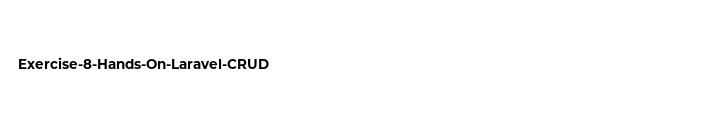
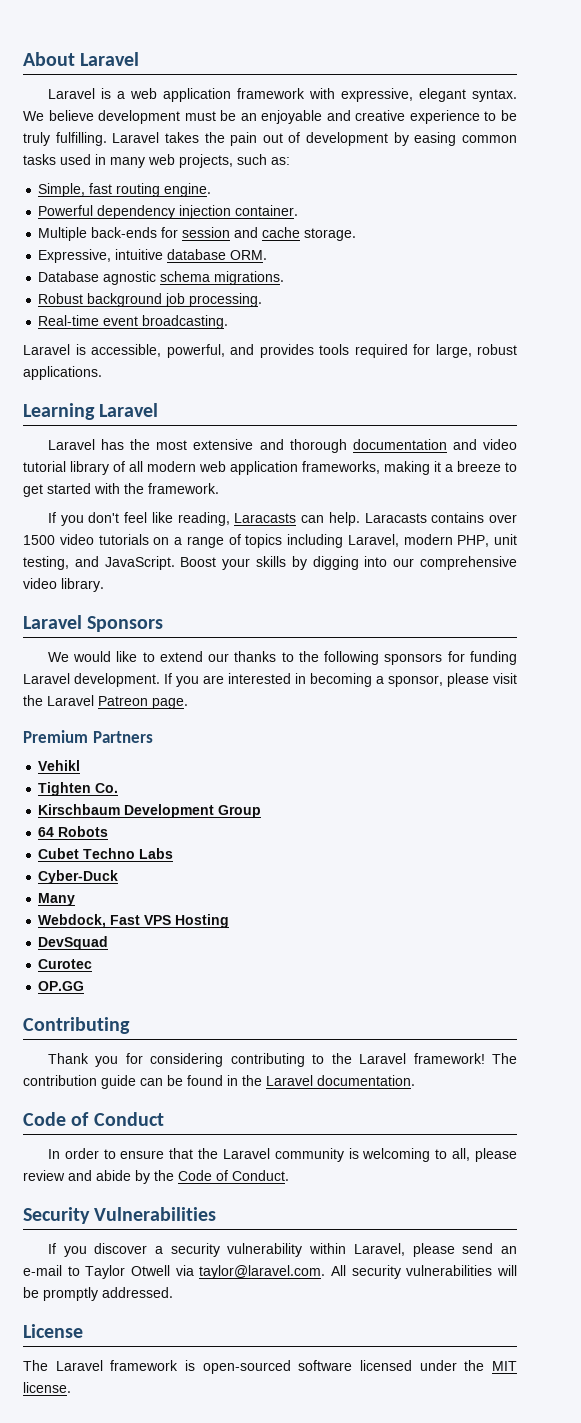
- Exercise-8-Hands-On-Laravel-CRUD
+ About Laravel
+ Laravel is a web application framework with expressive, elegant syntax. We believe development must be an enjoyable and creative experience to be truly fulfilling. Laravel takes the pain out of development by easing common tasks used in many web projects, such as:
+ Simple, fast routing engine.
+ Powerful dependency injection container.
+ Multiple back-ends for session and cache storage.
+ Expressive, intuitive database ORM.
+ Database agnostic schema migrations.
+ Robust background job processing.
+ Real-time event broadcasting.
+ Laravel is accessible, powerful, and provides tools required for large, robust applications.
+ Learning Laravel
+ Laravel has the most extensive and thorough documentation and video tutorial library of all modern web application frameworks, making it a breeze to get started with the framework.
+ If you don't feel like reading, Laracasts can help. Laracasts contains over 1500 video tutorials on a range of topics including Laravel, modern PHP, unit testing, and JavaScript. Boost your skills by digging into our comprehensive video library.
+ Laravel Sponsors
+ We would like to extend our thanks to the following sponsors for funding Laravel development. If you are interested in becoming a sponsor, please visit the Laravel Patreon page.
+ Premium Partners
+ Vehikl
+ Tighten Co.
+ Kirschbaum Development Group
+ 64 Robots
+ Cubet Techno Labs
+ Cyber-Duck
+ Many
+ Webdock, Fast VPS Hosting
+ DevSquad
+ Curotec
+ OP.GG
+ Contributing
+ Thank you for considering contributing to the Laravel framework! The contribution guide can be found in the Laravel documentation.
+ Code of Conduct
+ In order to ensure that the Laravel community is welcoming to all, please review and abide by the Code of Conduct.
+ Security Vulnerabilities
+ If you discover a security vulnerability within Laravel, please send an e-mail to Taylor Otwell via taylor@laravel.com. All security vulnerabilities will be promptly addressed.
+ License
+ The Laravel framework is open-sourced software licensed under the MIT license.

